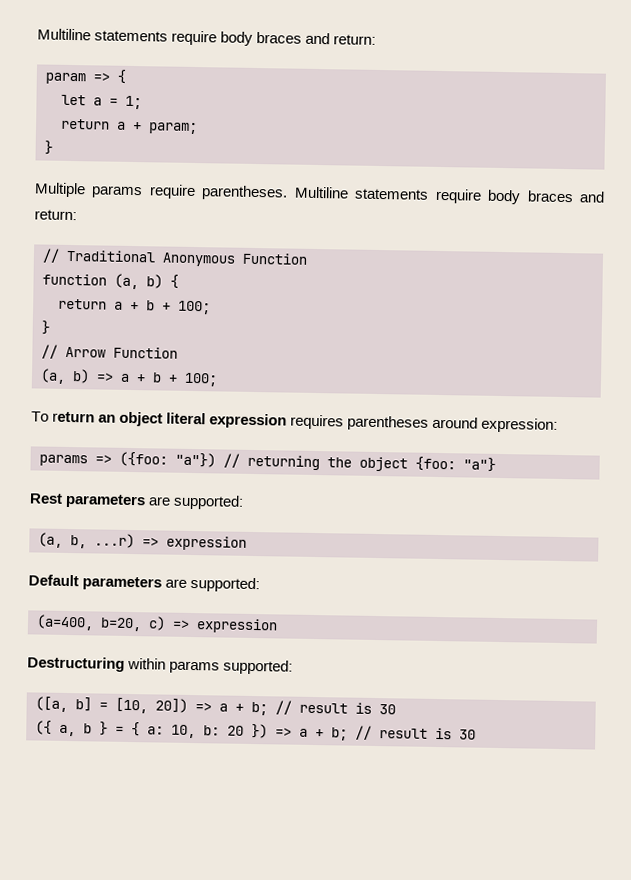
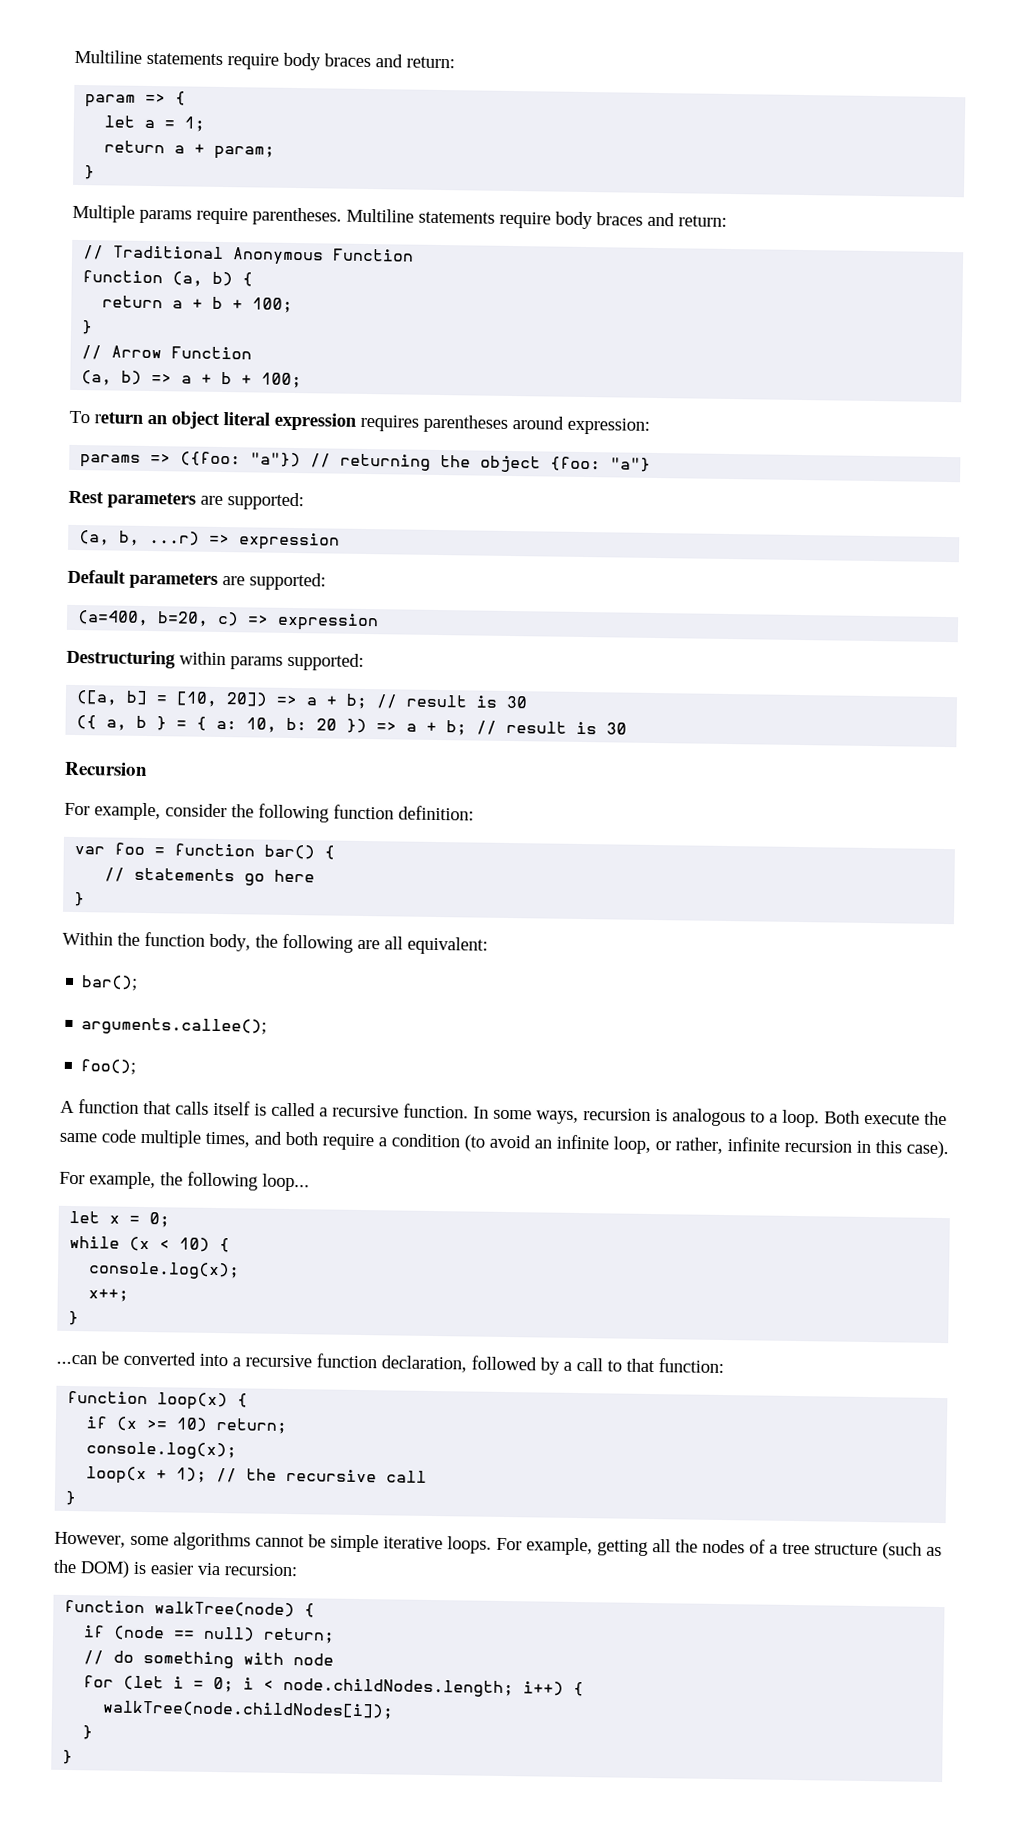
+ Recursion
+ For example, consider the following function definition:
+ var foo = function bar() {
+ // statements go here
+ }
+ Within the function body, the following are all equivalent:
+ bar();
+ arguments.callee();
+ foo();
+ A function that calls itself is called a recursive function. In some ways, recursion is analogous to a loop. Both execute the same code multiple times, and both require a condition (to avoid an infinite loop, or rather, infinite recursion in this case).
+ For example, the following loop...
+ let x = 0;
+ while (x < 10) {
+ console.log(x);
+ x++;
+ }
+ ...can be converted into a recursive function declaration, followed by a call to that function:
+ function loop(x) {
+ if (x >= 10) return;
+ console.log(x);
+ loop(x + 1); // the recursive call
+ }
+ However, some algorithms cannot be simple iterative loops. For example, getting all the nodes of a tree structure (such as the DOM) is easier via recursion:
+ function walkTree(node) {
+ if (node == null) return;
+ // do something with node
+ for (let i = 0; i < node.childNodes.length; i++) {
+ walkTree(node.childNodes[i]);
+ }
+ }

